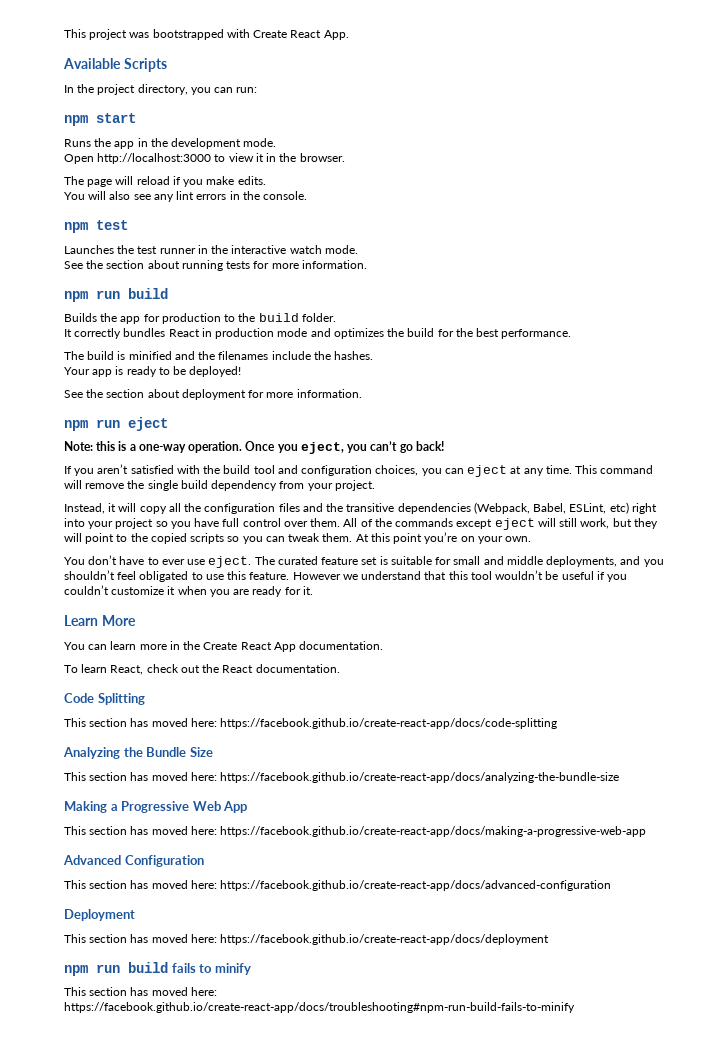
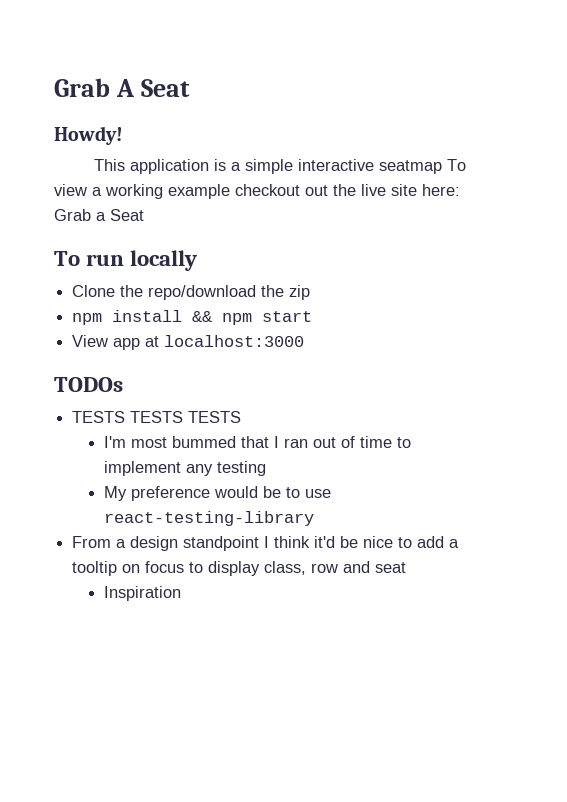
- This project was bootstrapped with Create React App.
- Available Scripts
- In the project directory, you can run:
- npm start
- Runs the app in the development mode.
- Open http://localhost:3000 to view it in the browser.
- The page will reload if you make edits.
- You will also see any lint errors in the console.
- npm test
- Launches the test runner in the interactive watch mode.
- See the section about running tests for more information.
- npm run build
- Builds the app for production to the build folder.
- It correctly bundles React in production mode and optimizes the build for the best performance.
- The build is minified and the filenames include the hashes.
- Your app is ready to be deployed!
- See the section about deployment for more information.
- npm run eject
- Note: this is a one-way operation. Once you eject, you can’t go back!
- If you aren’t satisfied with the build tool and configuration choices, you can eject at any time. This command will remove the single build dependency from your project.
- Instead, it will copy all the configuration files and the transitive dependencies (Webpack, Babel, ESLint, etc) right into your project so you have full control over them. All of the commands except eject will still work, but they will point to the copied scripts so you can tweak them. At this point you’re on your own.
- You don’t have to ever use eject. The curated feature set is suitable for small and middle deployments, and you shouldn’t feel obligated to use this feature. However we understand that this tool wouldn’t be useful if you couldn’t customize it when you are ready for it.
- Learn More
- You can learn more in the Create React App documentation.
- To learn React, check out the React documentation.
- Code Splitting
- This section has moved here: https://facebook.github.io/create-react-app/docs/code-splitting
- Analyzing the Bundle Size
- This section has moved here: https://facebook.github.io/create-react-app/docs/analyzing-the-bundle-size
- Making a Progressive Web App
- This section has moved here: https://facebook.github.io/create-react-app/docs/making-a-progressive-web-app
- Advanced Configuration
- This section has moved here: https://facebook.github.io/create-react-app/docs/advanced-configuration
- Deployment
- This section has moved here: https://facebook.github.io/create-react-app/docs/deployment
- npm run build fails to minify
- This section has moved here: https://facebook.github.io/create-react-app/docs/troubleshooting#npm-run-build-fails-to-minify
+ Grab A Seat
+ Howdy!
+ This application is a simple interactive seatmap To view a working example checkout out the live site here: Grab a Seat
+ To run locally
+ Clone the repo/download the zip
+ npm install && npm start
+ View app at localhost:3000
+ TODOs
+ TESTS TESTS TESTS
+ I'm most bummed that I ran out of time to implement any testing
+ My preference would be to use react-testing-library
+ From a design standpoint I think it'd be nice to add a tooltip on focus to display class, row and seat
+ Inspiration

